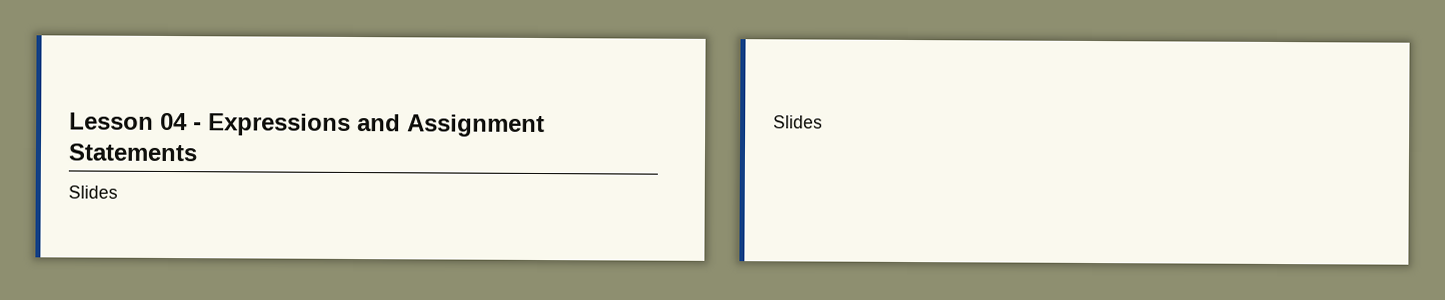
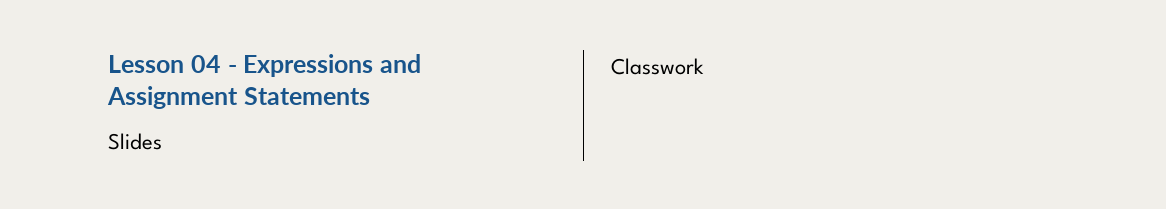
  Lesson 04 - Expressions and Assignment Statements
  Slides
- Slides
+ Classwork

